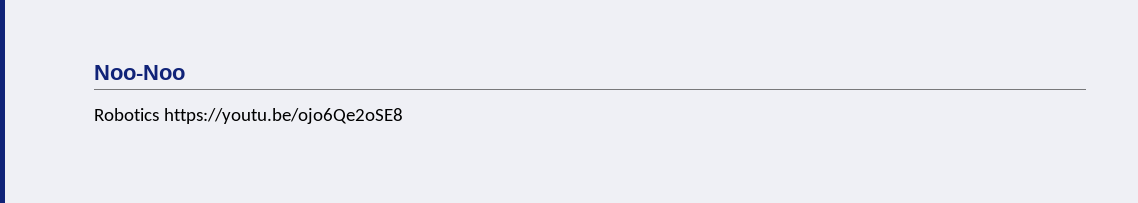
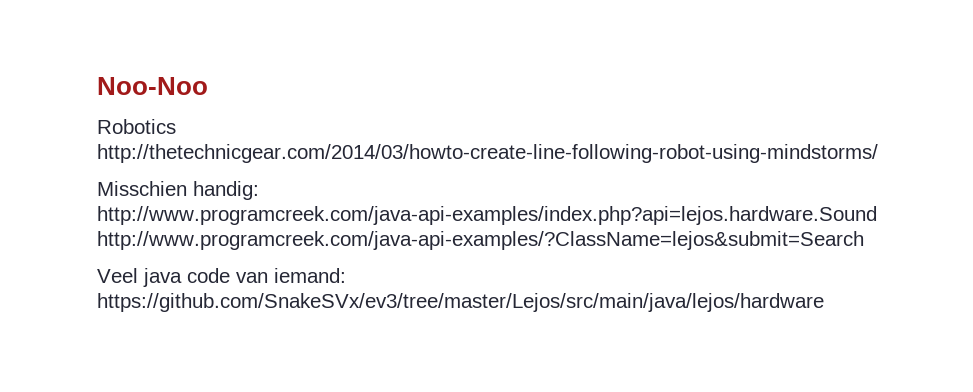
- Robotics https://youtu.be/ojo6Qe2oSE8
+ Robotics http://thetechnicgear.com/2014/03/howto-create-line-following-robot-using-mindstorms/
+ Misschien handig: http://www.programcreek.com/java-api-examples/index.php?api=lejos.hardware.Sound http://www.programcreek.com/java-api-examples/?ClassName=lejos&submit=Search
+ Veel java code van iemand: https://github.com/SnakeSVx/ev3/tree/master/Lejos/src/main/java/lejos/hardware

